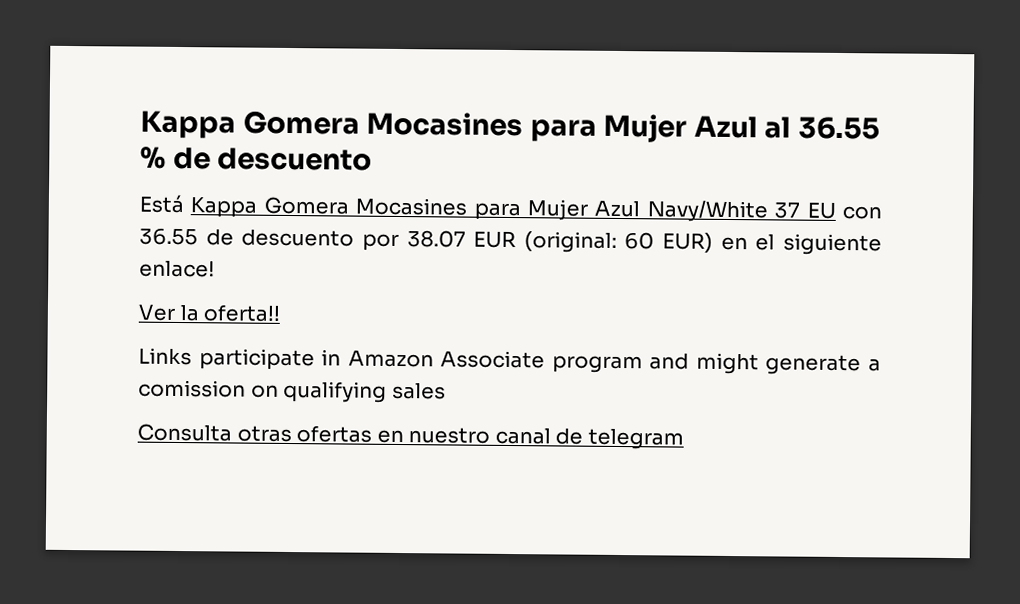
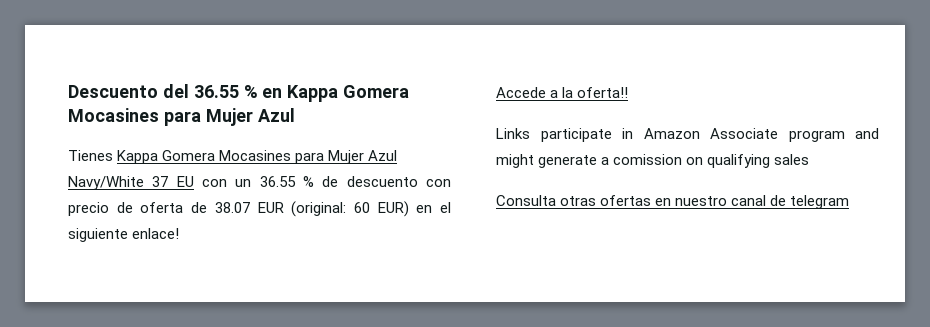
- Kappa Gomera Mocasines para Mujer Azul al 36.55 % de descuento
- Está Kappa Gomera Mocasines para Mujer Azul Navy/White 37 EU con 36.55 de descuento por 38.07 EUR (original: 60 EUR) en el siguiente enlace!
+ Descuento del 36.55 % en Kappa Gomera Mocasines para Mujer Azul
+ Tienes Kappa Gomera Mocasines para Mujer Azul Navy/White 37 EU con un 36.55 % de descuento con precio de oferta de 38.07 EUR (original: 60 EUR) en el siguiente enlace!
- Ver la oferta!!
+ Accede a la oferta!!

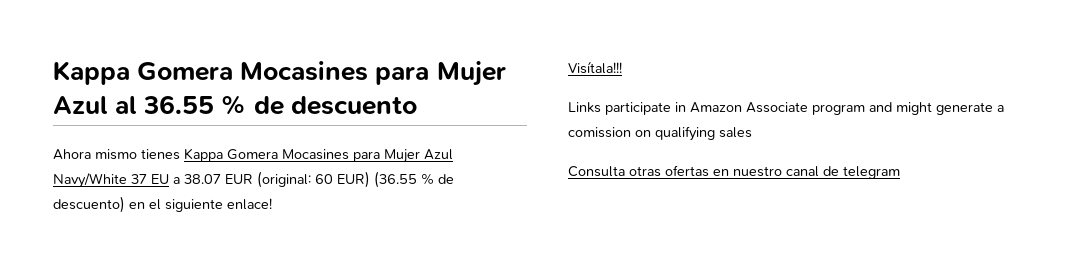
- Descuento del 36.55 % en Kappa Gomera Mocasines para Mujer Azul
- Tienes Kappa Gomera Mocasines para Mujer Azul Navy/White 37 EU con un 36.55 % de descuento con precio de oferta de 38.07 EUR (original: 60 EUR) en el siguiente enlace!
+ Kappa Gomera Mocasines para Mujer Azul al 36.55 % de descuento
+ Ahora mismo tienes Kappa Gomera Mocasines para Mujer Azul Navy/White 37 EU a 38.07 EUR (original: 60 EUR) (36.55 % de descuento) en el siguiente enlace!
- Accede a la oferta!!
+ Visítala!!!

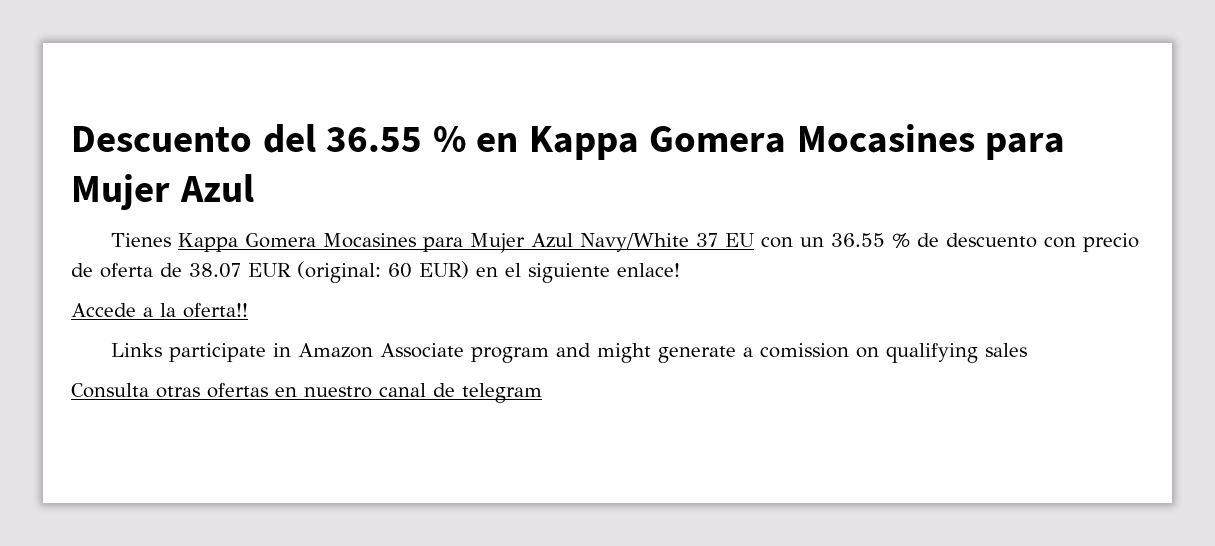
- Kappa Gomera Mocasines para Mujer Azul al 36.55 % de descuento
- Ahora mismo tienes Kappa Gomera Mocasines para Mujer Azul Navy/White 37 EU a 38.07 EUR (original: 60 EUR) (36.55 % de descuento) en el siguiente enlace!
+ Descuento del 36.55 % en Kappa Gomera Mocasines para Mujer Azul
+ Tienes Kappa Gomera Mocasines para Mujer Azul Navy/White 37 EU con un 36.55 % de descuento con precio de oferta de 38.07 EUR (original: 60 EUR) en el siguiente enlace!
- Visítala!!!
+ Accede a la oferta!!

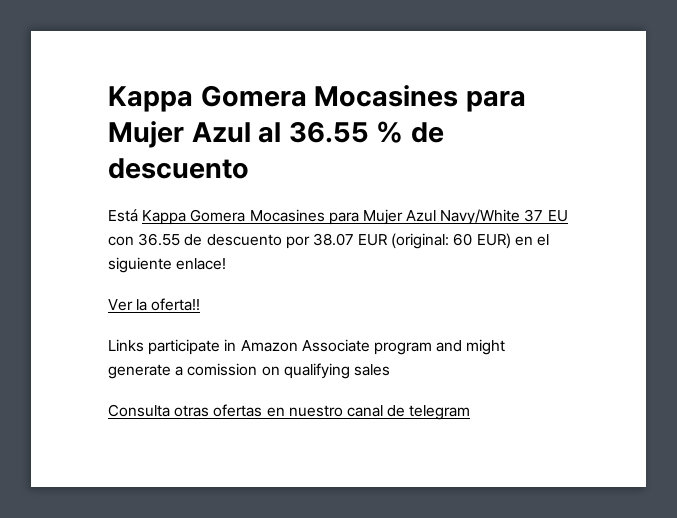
- Descuento del 36.55 % en Kappa Gomera Mocasines para Mujer Azul
- Tienes Kappa Gomera Mocasines para Mujer Azul Navy/White 37 EU con un 36.55 % de descuento con precio de oferta de 38.07 EUR (original: 60 EUR) en el siguiente enlace!
+ Kappa Gomera Mocasines para Mujer Azul al 36.55 % de descuento
+ Está Kappa Gomera Mocasines para Mujer Azul Navy/White 37 EU con 36.55 de descuento por 38.07 EUR (original: 60 EUR) en el siguiente enlace!
- Accede a la oferta!!
+ Ver la oferta!!

